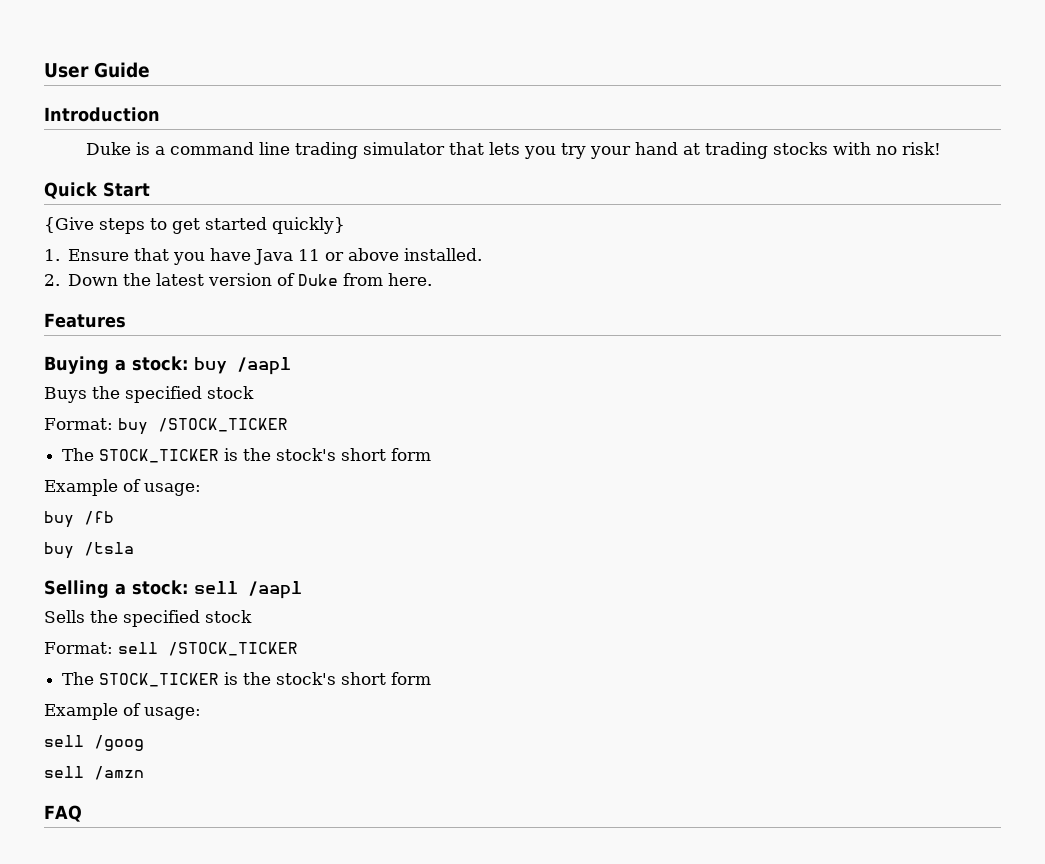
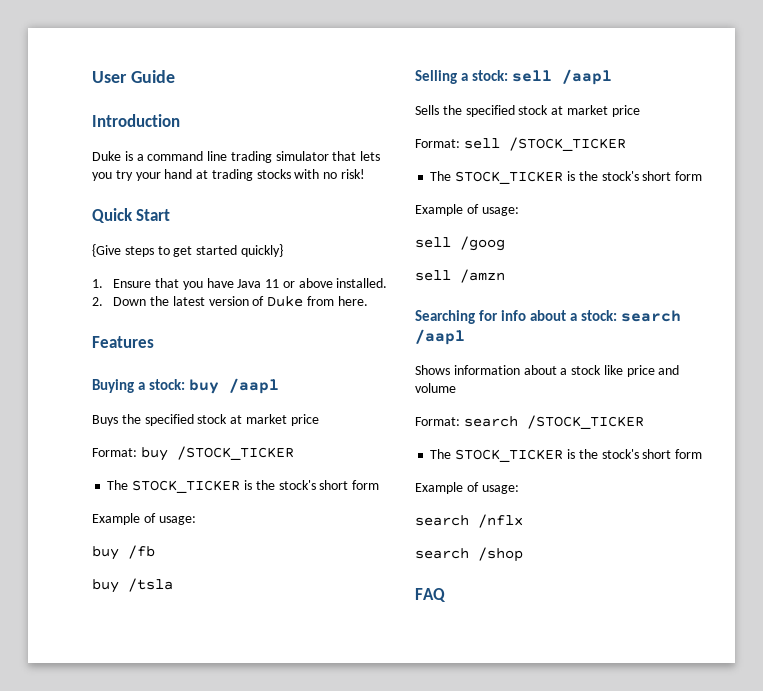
- Buys the specified stock
+ Buys the specified stock at market price
- Sells the specified stock
+ Sells the specified stock at market price
+ Searching for info about a stock: search /aapl
+ Shows information about a stock like price and volume
+ Format: search /STOCK_TICKER
+ The STOCK_TICKER is the stock's short form
+ Example of usage:
+ search /nflx
+ search /shop

